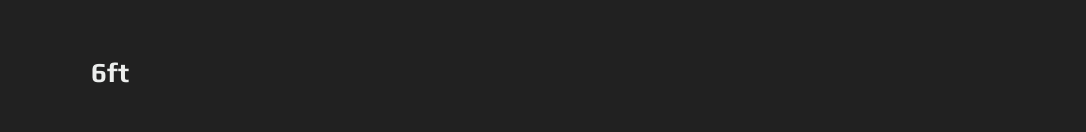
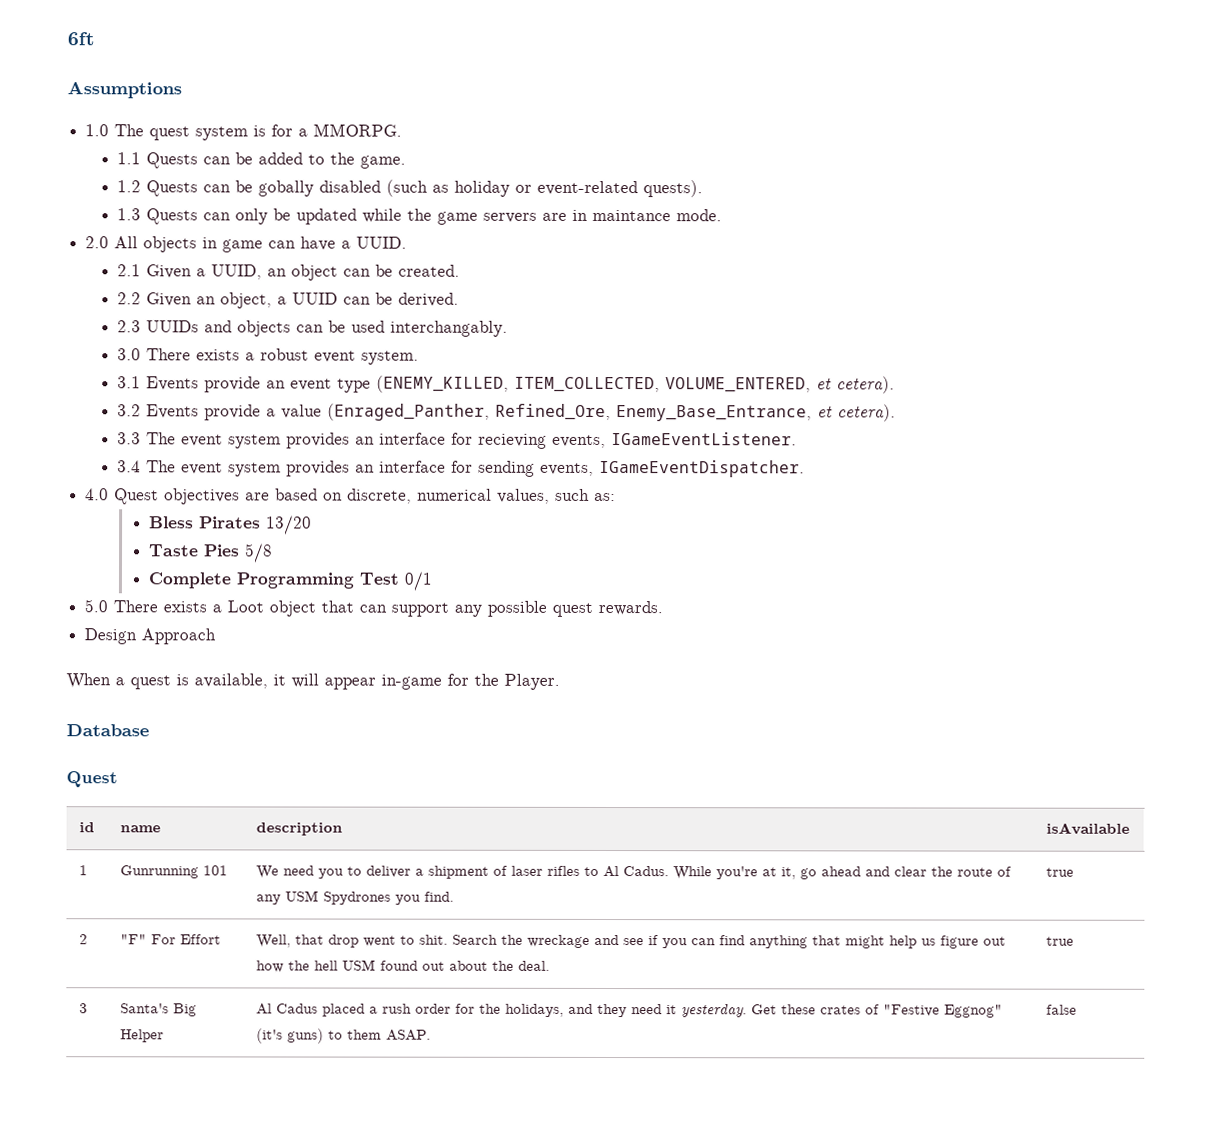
+ Assumptions
+ 1.0 The quest system is for a MMORPG.
+ 1.1 Quests can be added to the game.
+ 1.2 Quests can be gobally disabled (such as holiday or event-related quests).
+ 1.3 Quests can only be updated while the game servers are in maintance mode.
+ 2.0 All objects in game can have a UUID.
+ 2.1 Given a UUID, an object can be created.
+ 2.2 Given an object, a UUID can be derived.
+ 2.3 UUIDs and objects can be used interchangably.
+ 3.0 There exists a robust event system.
+ 3.1 Events provide an event type (ENEMY_KILLED, ITEM_COLLECTED, VOLUME_ENTERED, et cetera).
+ 3.2 Events provide a value (Enraged_Panther, Refined_Ore, Enemy_Base_Entrance, et cetera).
+ 3.3 The event system provides an interface for recieving events, IGameEventListener.
+ 3.4 The event system provides an interface for sending events, IGameEventDispatcher.
+ 4.0 Quest objectives are based on discrete, numerical values, such as:
+ Bless Pirates 13/20
+ Taste Pies 5/8
+ Complete Programming Test 0/1
+ 5.0 There exists a Loot object that can support any possible quest rewards.
+ Design Approach
+ When a quest is available, it will appear in-game for the Player.
+ Database
+ Quest
+ id | name | description | isAvailable
+ 1 | Gunrunning 101 | We need you to deliver a shipment of laser rifles to Al Cadus. While you're at it, go ahead and clear the route of any USM Spydrones you find. | true
+ 2 | "F" For Effort | Well, that drop went to shit. Search the wreckage and see if you can find anything that might help us figure out how the hell USM found out about the deal. | true
+ 3 | Santa's Big Helper | Al Cadus placed a rush order for the holidays, and they need it yesterday. Get these crates of "Festive Eggnog" (it's guns) to them ASAP. | false

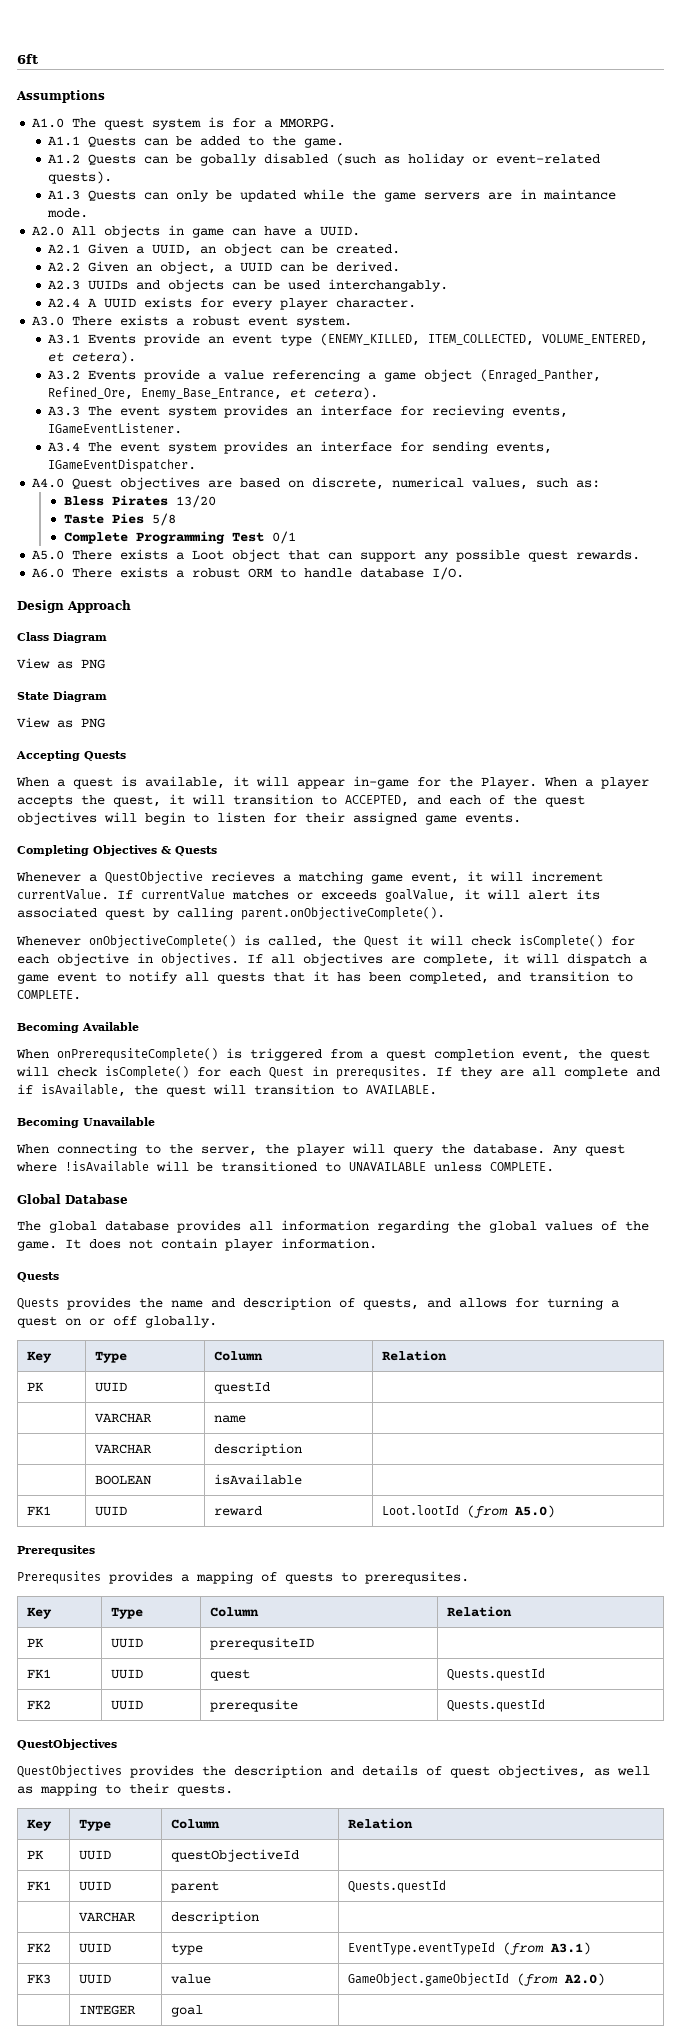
- 1.0 The quest system is for a MMORPG.
+ A1.0 The quest system is for a MMORPG.
- 1.1 Quests can be added to the game.
+ A1.1 Quests can be added to the game.
- 1.2 Quests can be gobally disabled (such as holiday or event-related quests).
+ A1.2 Quests can be gobally disabled (such as holiday or event-related quests).
- 1.3 Quests can only be updated while the game servers are in maintance mode.
+ A1.3 Quests can only be updated while the game servers are in maintance mode.
- 2.0 All objects in game can have a UUID.
+ A2.0 All objects in game can have a UUID.
- 2.1 Given a UUID, an object can be created.
+ A2.1 Given a UUID, an object can be created.
- 2.2 Given an object, a UUID can be derived.
+ A2.2 Given an object, a UUID can be derived.
- 2.3 UUIDs and objects can be used interchangably.
+ A2.3 UUIDs and objects can be used interchangably.
- 3.0 There exists a robust event system.
+ A2.4 A UUID exists for every player character.
+ A3.0 There exists a robust event system.
- 3.1 Events provide an event type (ENEMY_KILLED, ITEM_COLLECTED, VOLUME_ENTERED, et cetera).
+ A3.1 Events provide an event type (ENEMY_KILLED, ITEM_COLLECTED, VOLUME_ENTERED, et cetera).
- 3.2 Events provide a value (Enraged_Panther, Refined_Ore, Enemy_Base_Entrance, et cetera).
+ A3.2 Events provide a value referencing a game object (Enraged_Panther, Refined_Ore, Enemy_Base_Entrance, et cetera).
- 3.3 The event system provides an interface for recieving events, IGameEventListener.
+ A3.3 The event system provides an interface for recieving events, IGameEventListener.
- 3.4 The event system provides an interface for sending events, IGameEventDispatcher.
+ A3.4 The event system provides an interface for sending events, IGameEventDispatcher.
- 4.0 Quest objectives are based on discrete, numerical values, such as:
+ A4.0 Quest objectives are based on discrete, numerical values, such as:
- 5.0 There exists a Loot object that can support any possible quest rewards.
+ A5.0 There exists a Loot object that can support any possible quest rewards.
+ A6.0 There exists a robust ORM to handle database I/O.
  Design Approach
+ Class Diagram
+ View as PNG
+ State Diagram
+ View as PNG
+ Accepting Quests
- When a quest is available, it will appear in-game for the Player.
- Database
- Quest
- id | name | description | isAvailable
- 1 | Gunrunning 101 | We need you to deliver a shipment of laser rifles to Al Cadus. While you're at it, go ahead and clear the route of any USM Spydrones you find. | true
- 2 | "F" For Effort | Well, that drop went to shit. Search the wreckage and see if you can find anything that might help us figure out how the hell USM found out about the deal. | true
- 3 | Santa's Big Helper | Al Cadus placed a rush order for the holidays, and they need it yesterday. Get these crates of "Festive Eggnog" (it's guns) to them ASAP. | false
+ When a quest is available, it will appear in-game for the Player. When a player accepts the quest, it will transition to ACCEPTED, and each of the quest objectives will begin to listen for their assigned game events.
+ Completing Objectives & Quests
+ Whenever a QuestObjective recieves a matching game event, it will increment currentValue. If currentValue matches or exceeds goalValue, it will alert its associated quest by calling parent.onObjectiveComplete().
+ Whenever onObjectiveComplete() is called, the Quest it will check isComplete() for each objective in objectives. If all objectives are complete, it will dispatch a game event to notify all quests that it has been completed, and transition to COMPLETE.
+ Becoming Available
+ When onPrerequsiteComplete() is triggered from a quest completion event, the quest will check isComplete() for each Quest in prerequsites. If they are all complete and if isAvailable, the quest will transition to AVAILABLE.
+ Becoming Unavailable
+ When connecting to the server, the player will query the database. Any quest where !isAvailable will be transitioned to UNAVAILABLE unless COMPLETE.
+ Global Database
+ The global database provides all information regarding the global values of the game. It does not contain player information.
+ Quests
+ Quests provides the name and description of quests, and allows for turning a quest on or off globally.
+ Key | Type | Column | Relation
+ PK | UUID | questId |
+ | VARCHAR | name |
+ | VARCHAR | description |
+ | BOOLEAN | isAvailable |
+ FK1 | UUID | reward | Loot.lootId (from A5.0)
+ Prerequsites
+ Prerequsites provides a mapping of quests to prerequsites.
+ Key | Type | Column | Relation
+ PK | UUID | prerequsiteID |
+ FK1 | UUID | quest | Quests.questId
+ FK2 | UUID | prerequsite | Quests.questId
+ QuestObjectives
+ QuestObjectives provides the description and details of quest objectives, as well as mapping to their quests.
+ Key | Type | Column | Relation
+ PK | UUID | questObjectiveId |
+ FK1 | UUID | parent | Quests.questId
+ | VARCHAR | description |
+ FK2 | UUID | type | EventType.eventTypeId (from A3.1)
+ FK3 | UUID | value | GameObject.gameObjectId (from A2.0)
+ | INTEGER | goal |

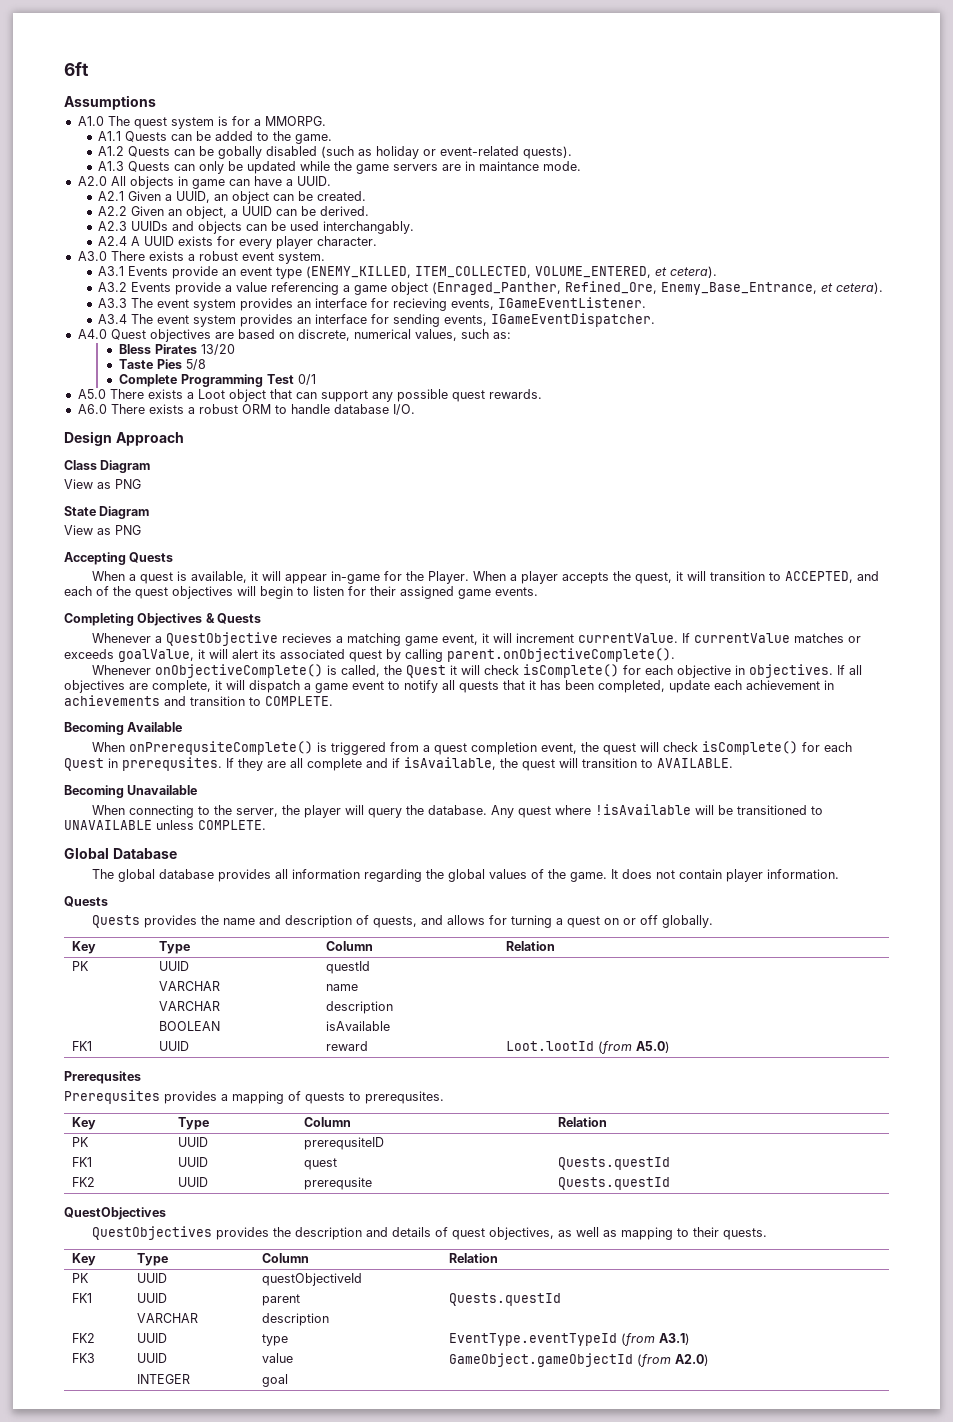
- If all objectives are complete, it will dispatch a game event to notify all quests that it has been completed, and transition to COMPLETE.
+ If all objectives are complete, it will dispatch a game event to notify all quests that it has been completed, update each achievement in achievements and transition to COMPLETE.

